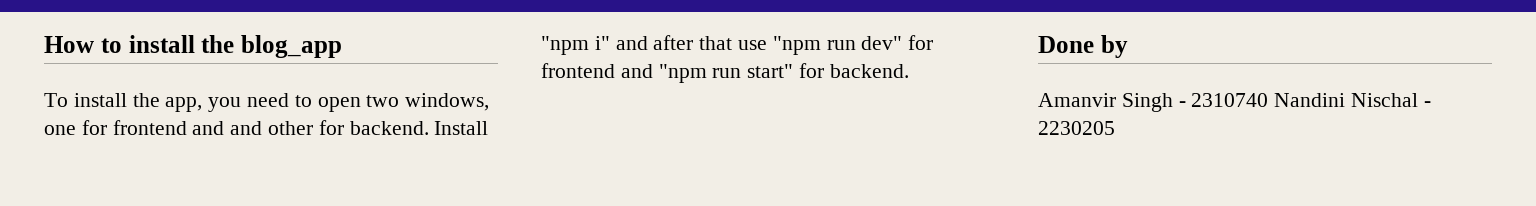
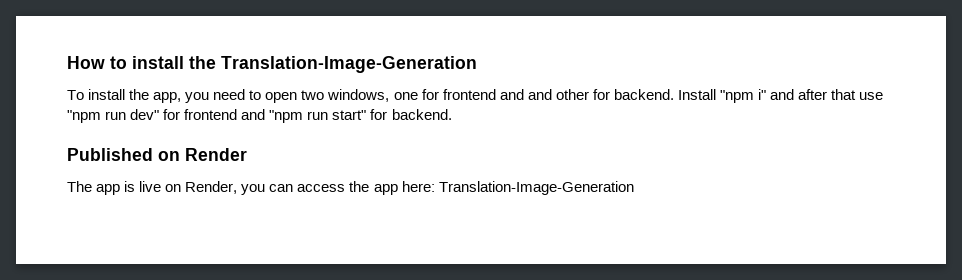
- How to install the blog_app
+ How to install the Translation-Image-Generation
- Done by
- Amanvir Singh - 2310740 Nandini Nischal - 2230205
+ Published on Render
+ The app is live on Render, you can access the app here: Translation-Image-Generation

